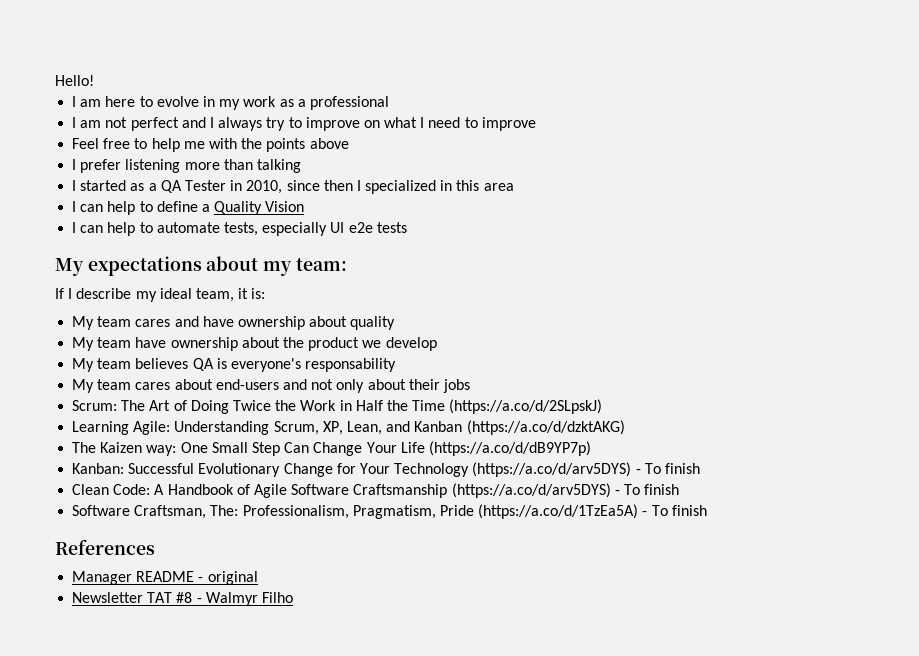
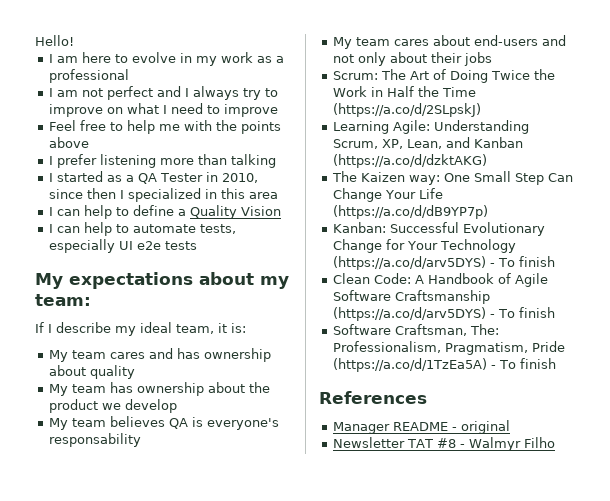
- My team cares and have ownership about quality
+ My team cares and has ownership about quality
- My team have ownership about the product we develop
+ My team has ownership about the product we develop

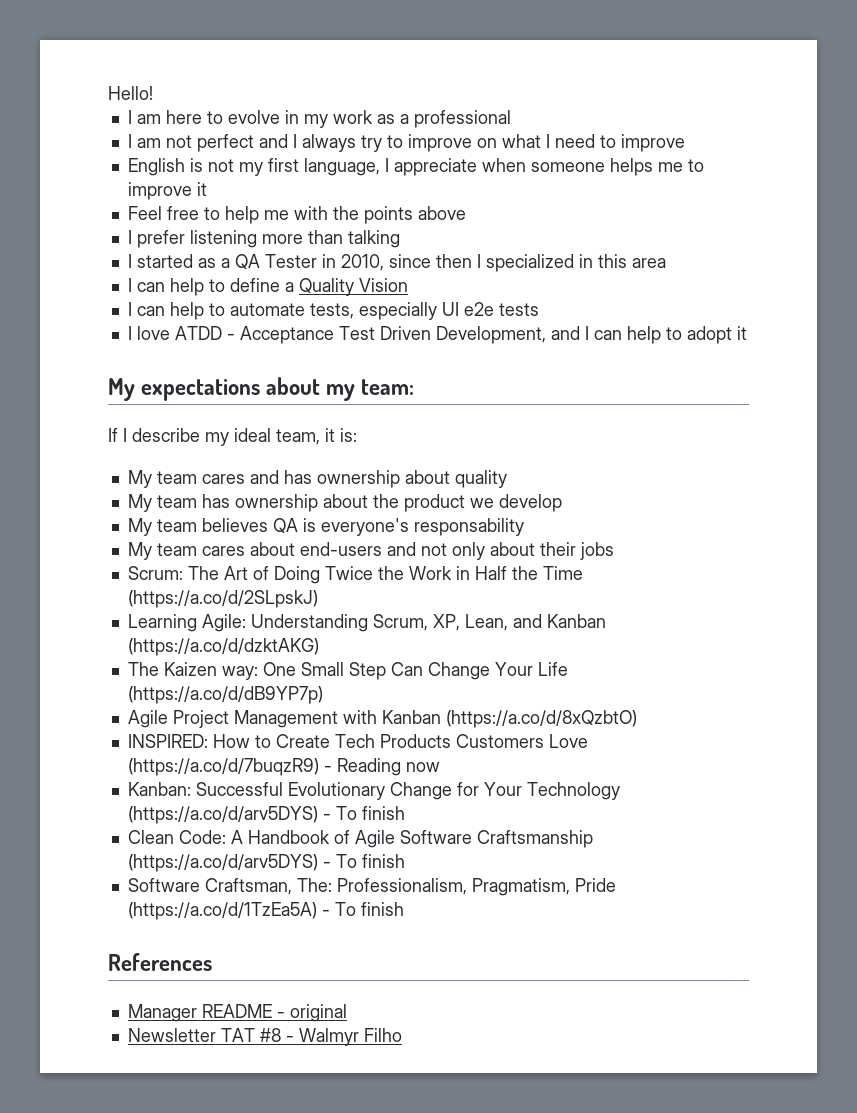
+ English is not my first language, I appreciate when someone helps me to improve it
+ I love ATDD - Acceptance Test Driven Development, and I can help to adopt it
+ Agile Project Management with Kanban (https://a.co/d/8xQzbtO)
+ INSPIRED: How to Create Tech Products Customers Love (https://a.co/d/7buqzR9) - Reading now

